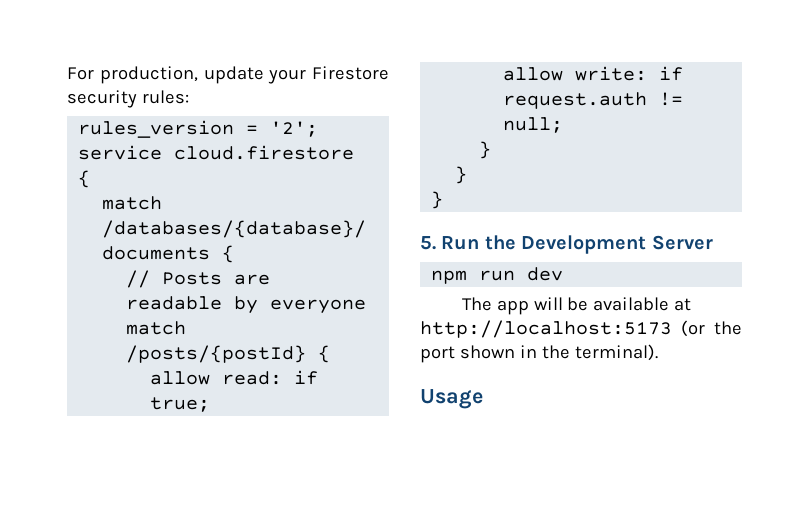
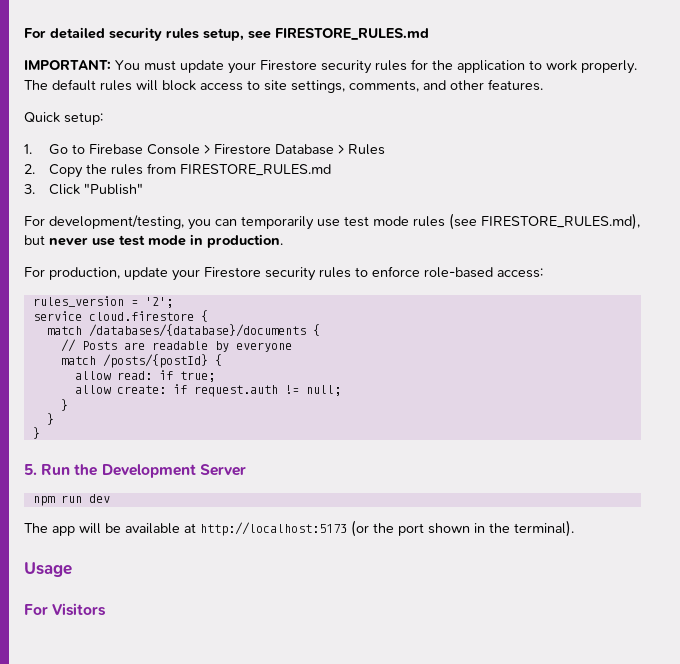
- For production, update your Firestore security rules:
+ For detailed security rules setup, see FIRESTORE_RULES.md
+ IMPORTANT: You must update your Firestore security rules for the application to work properly. The default rules will block access to site settings, comments, and other features.
+ Quick setup:
+ 1. Go to Firebase Console > Firestore Database > Rules
+ 2. Copy the rules from FIRESTORE_RULES.md
+ 3. Click "Publish"
+ For development/testing, you can temporarily use test mode rules (see FIRESTORE_RULES.md), but never use test mode in production.
+ For production, update your Firestore security rules to enforce role-based access:
- allow write: if request.auth != null;
+ allow create: if request.auth != null;
+ For Visitors

